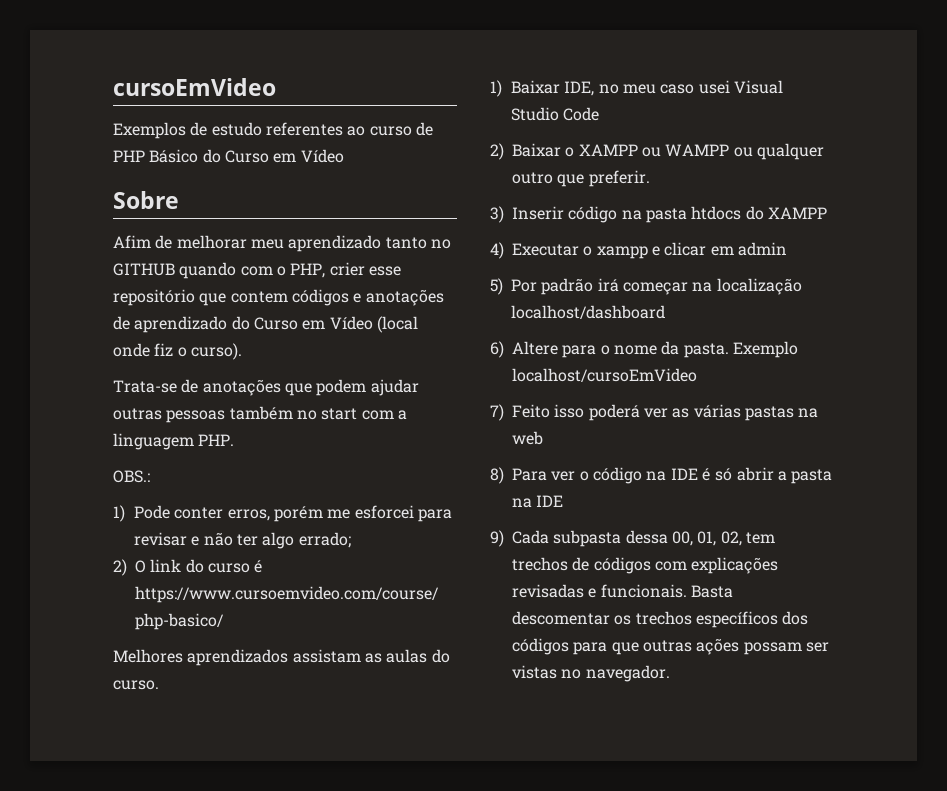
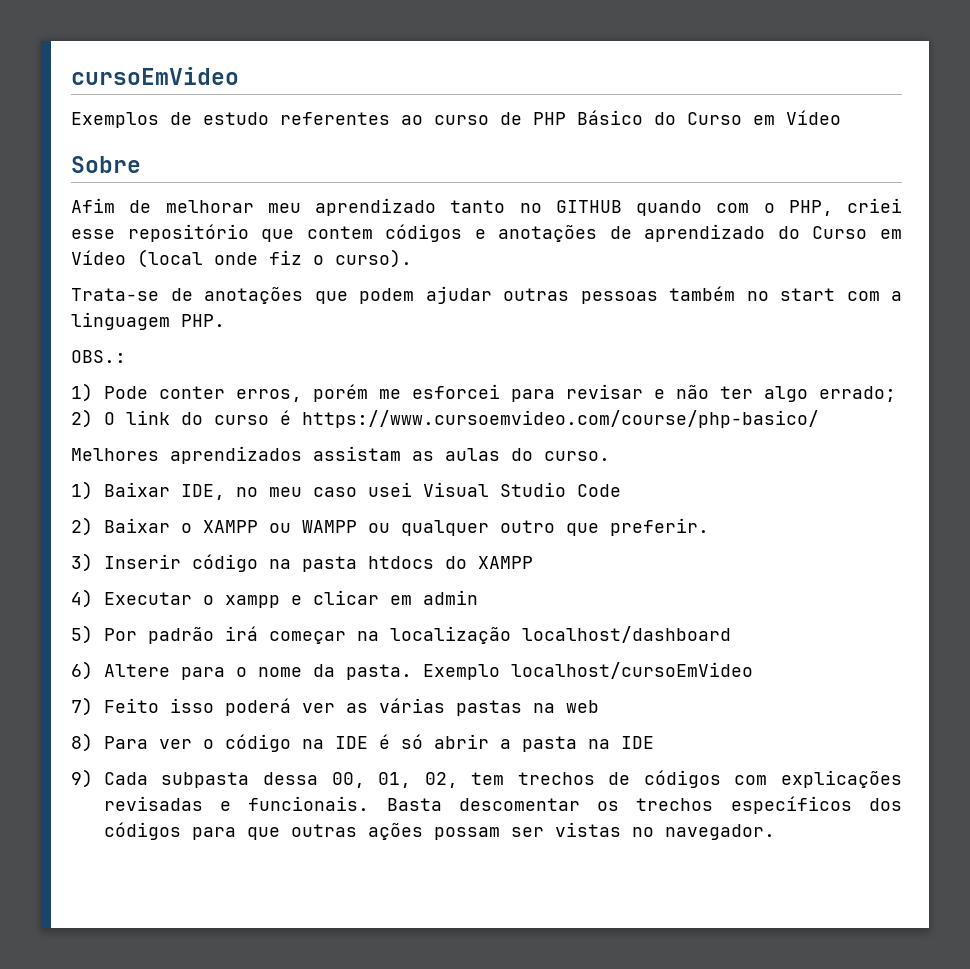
- Afim de melhorar meu aprendizado tanto no GITHUB quando com o PHP, crier esse repositório que contem códigos e anotações de aprendizado do Curso em Vídeo (local onde fiz o curso).
+ Afim de melhorar meu aprendizado tanto no GITHUB quando com o PHP, criei esse repositório que contem códigos e anotações de aprendizado do Curso em Vídeo (local onde fiz o curso).

